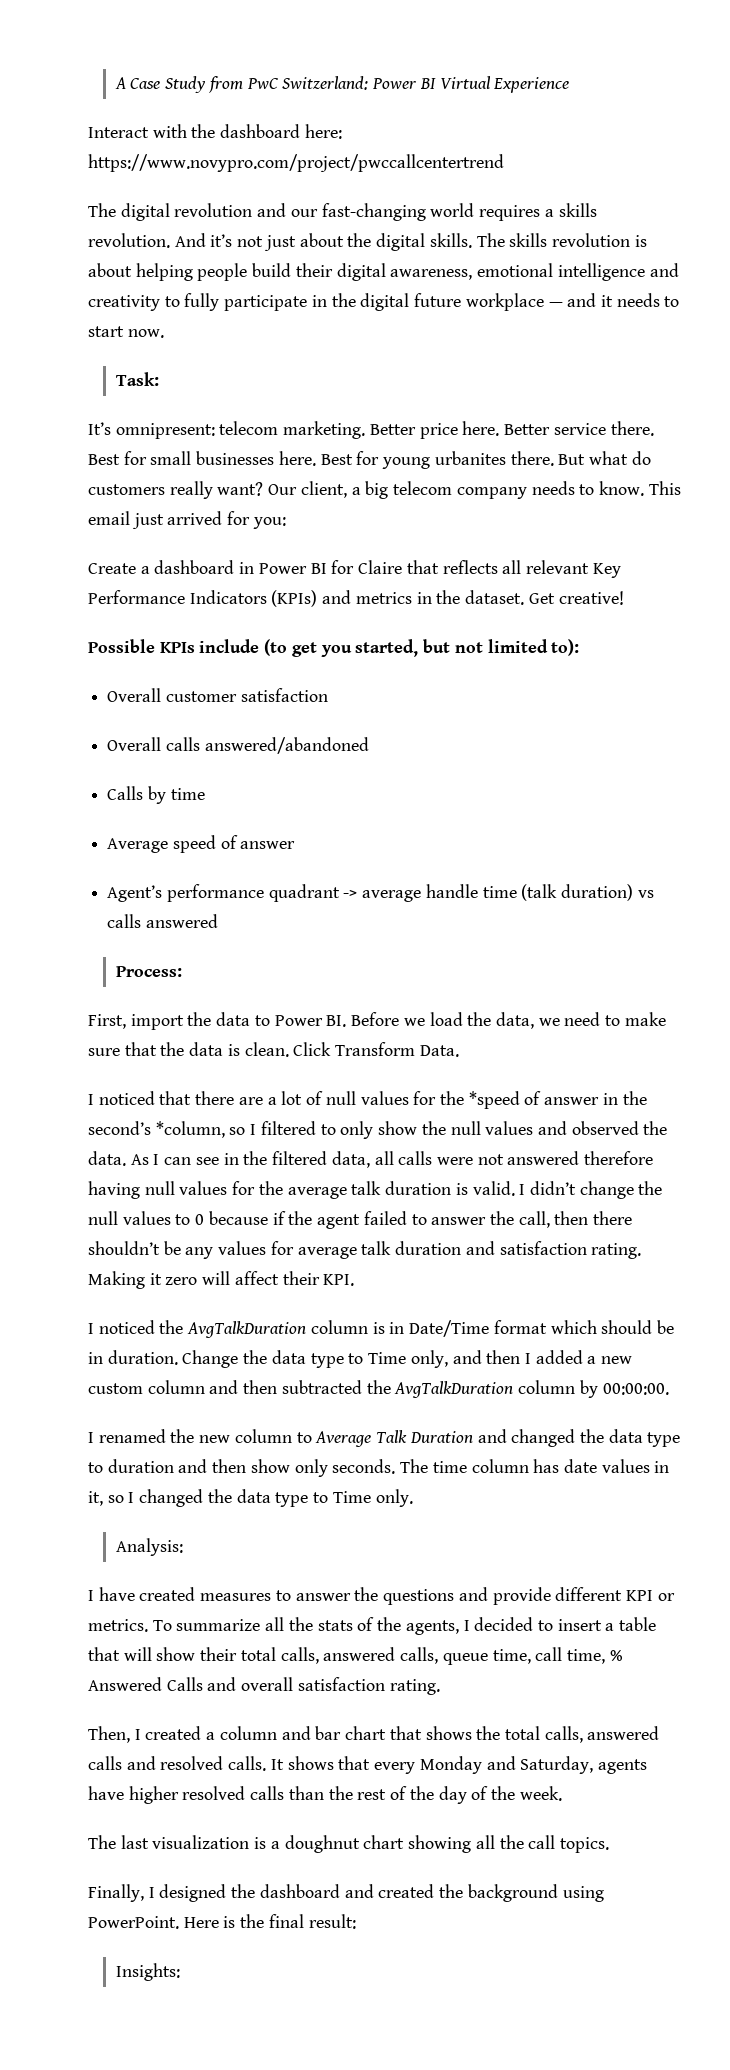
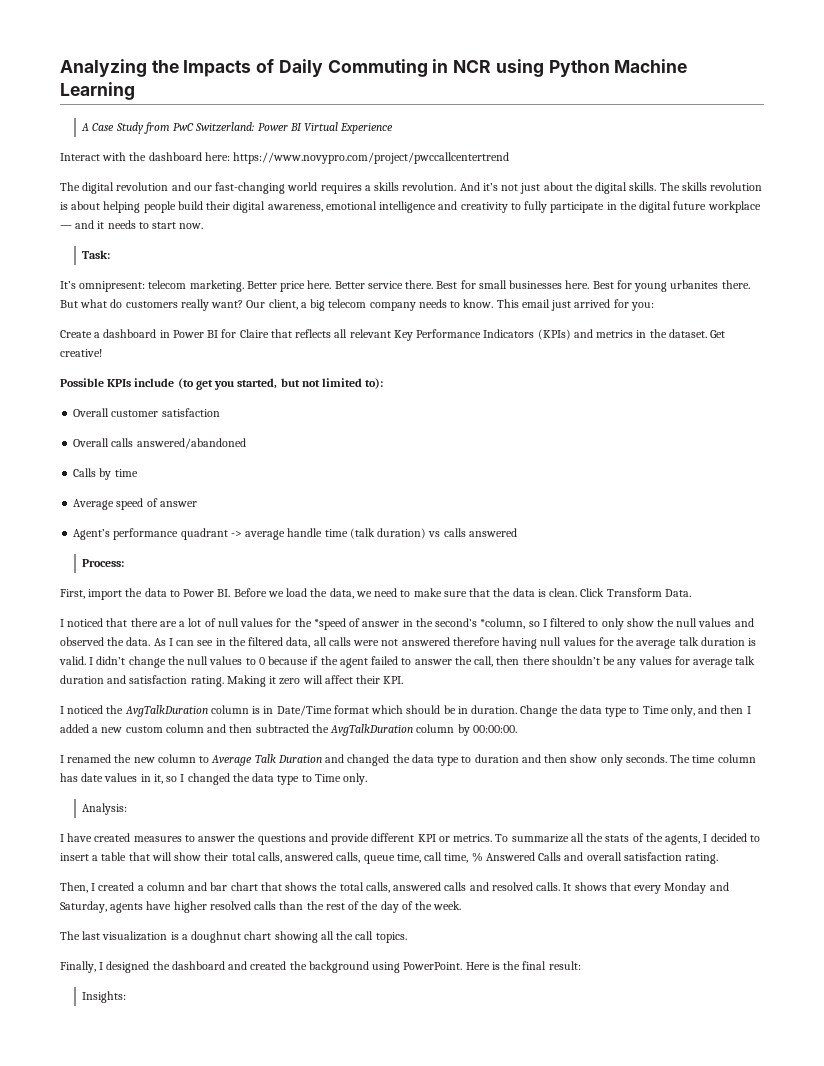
+ Analyzing the Impacts of Daily Commuting in NCR using Python Machine Learning

